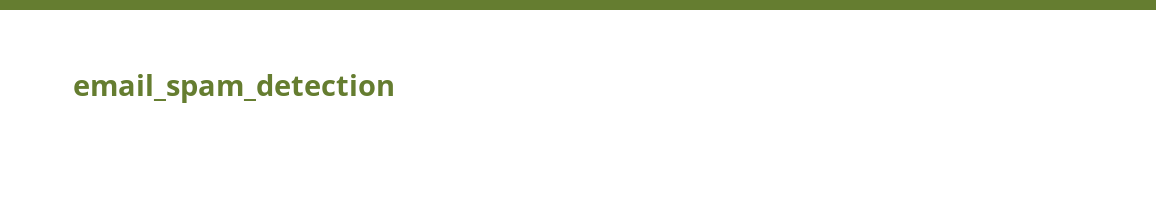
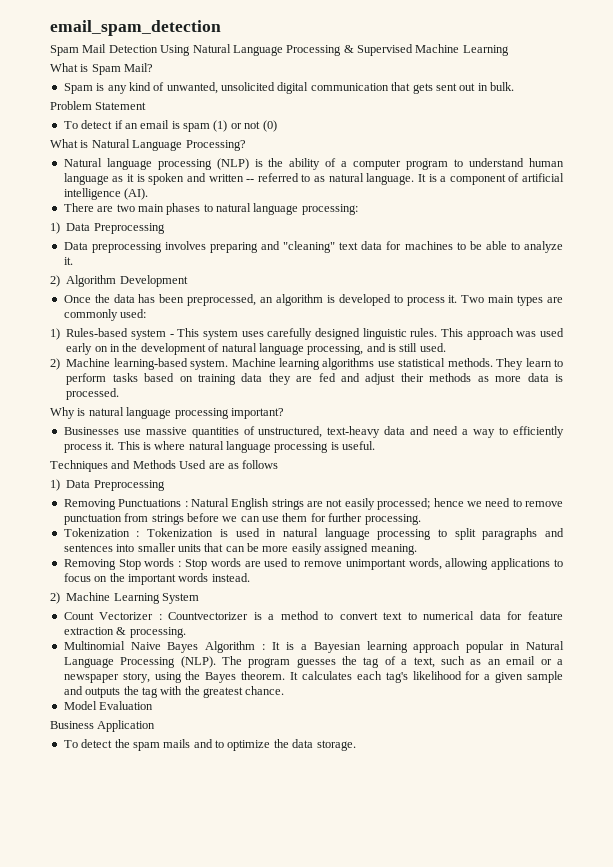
+ Spam Mail Detection Using Natural Language Processing & Supervised Machine Learning
+ What is Spam Mail?
+ Spam is any kind of unwanted, unsolicited digital communication that gets sent out in bulk.
+ Problem Statement
+ To detect if an email is spam (1) or not (0)
+ What is Natural Language Processing?
+ Natural language processing (NLP) is the ability of a computer program to understand human language as it is spoken and written -- referred to as natural language. It is a component of artificial intelligence (AI).
+ There are two main phases to natural language processing:
+ 1) Data Preprocessing
+ Data preprocessing involves preparing and "cleaning" text data for machines to be able to analyze it.
+ 2) Algorithm Development
+ Once the data has been preprocessed, an algorithm is developed to process it. Two main types are commonly used:
+ 1) Rules-based system - This system uses carefully designed linguistic rules. This approach was used early on in the development of natural language processing, and is still used.
+ 2) Machine learning-based system. Machine learning algorithms use statistical methods. They learn to perform tasks based on training data they are fed and adjust their methods as more data is processed.
+ Why is natural language processing important?
+ Businesses use massive quantities of unstructured, text-heavy data and need a way to efficiently process it. This is where natural language processing is useful.
+ Techniques and Methods Used are as follows
+ 1) Data Preprocessing
+ Removing Punctuations : Natural English strings are not easily processed; hence we need to remove punctuation from strings before we can use them for further processing.
+ Tokenization : Tokenization is used in natural language processing to split paragraphs and sentences into smaller units that can be more easily assigned meaning.
+ Removing Stop words : Stop words are used to remove unimportant words, allowing applications to focus on the important words instead.
+ 2) Machine Learning System
+ Count Vectorizer : Countvectorizer is a method to convert text to numerical data for feature extraction & processing.
+ Multinomial Naive Bayes Algorithm : It is a Bayesian learning approach popular in Natural Language Processing (NLP). The program guesses the tag of a text, such as an email or a newspaper story, using the Bayes theorem. It calculates each tag's likelihood for a given sample and outputs the tag with the greatest chance.
+ Model Evaluation
+ Business Application
+ To detect the spam mails and to optimize the data storage.

